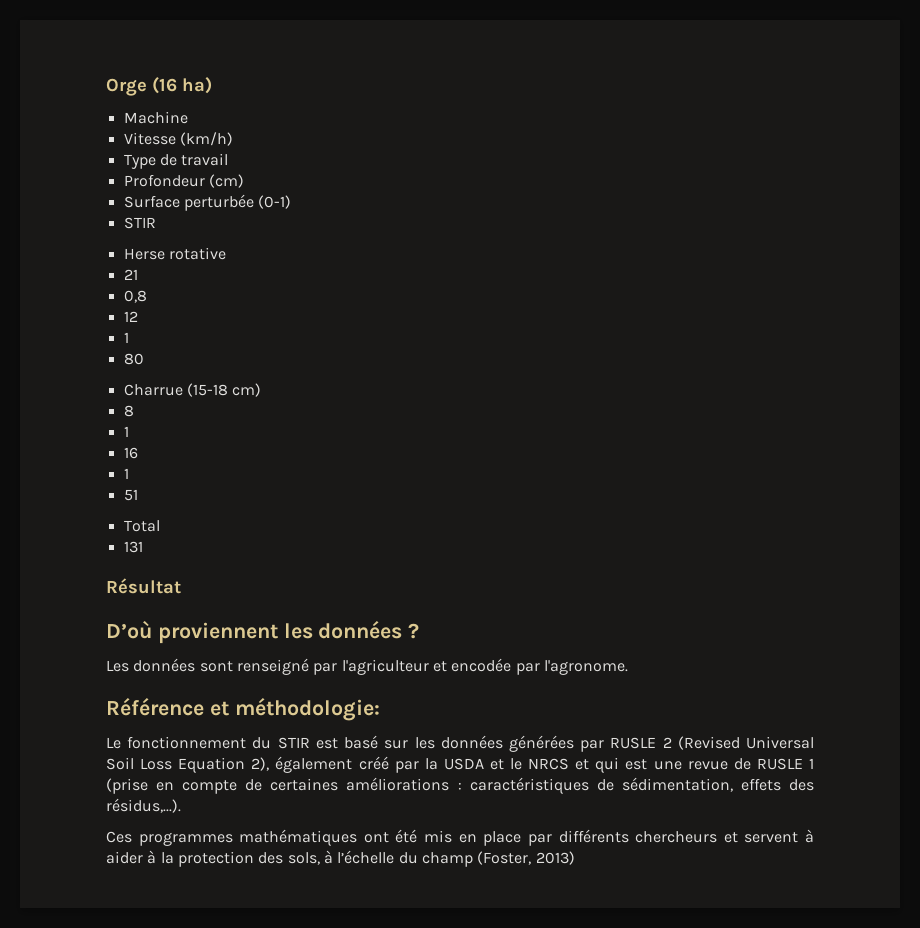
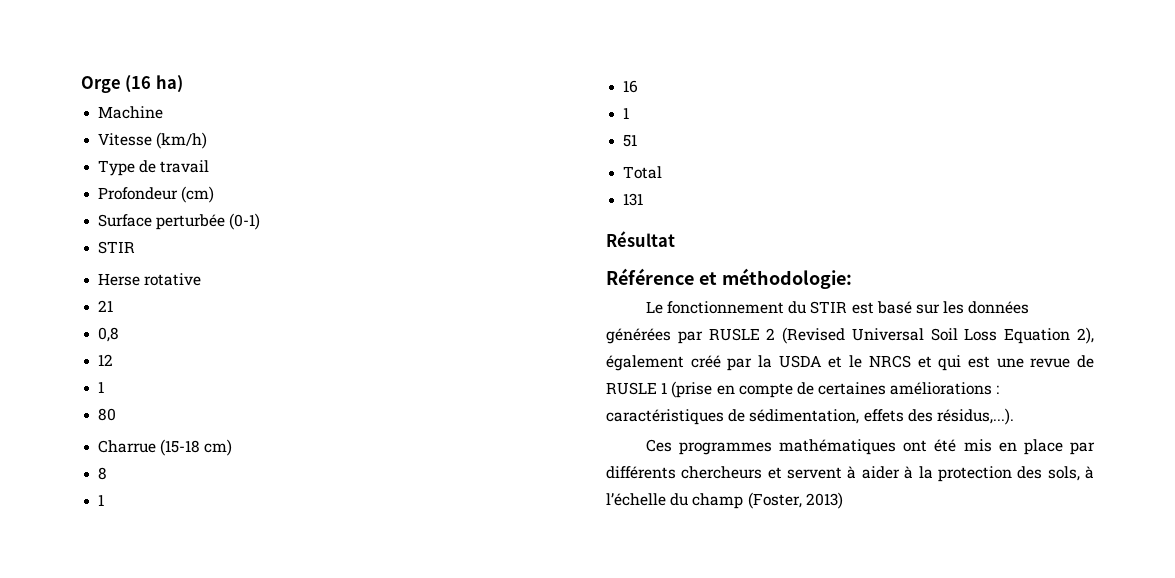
- D’où proviennent les données ?
- Les données sont renseigné par l'agriculteur et encodée par l'agronome.

